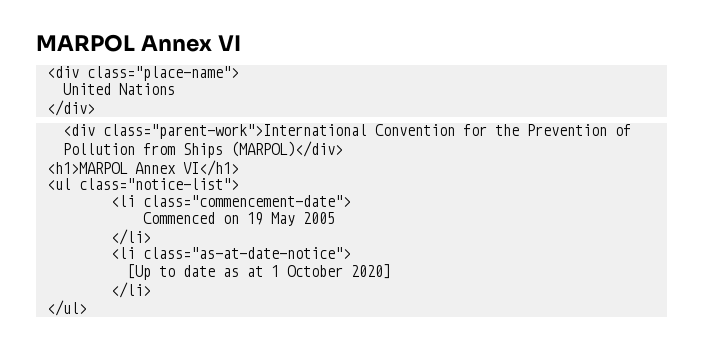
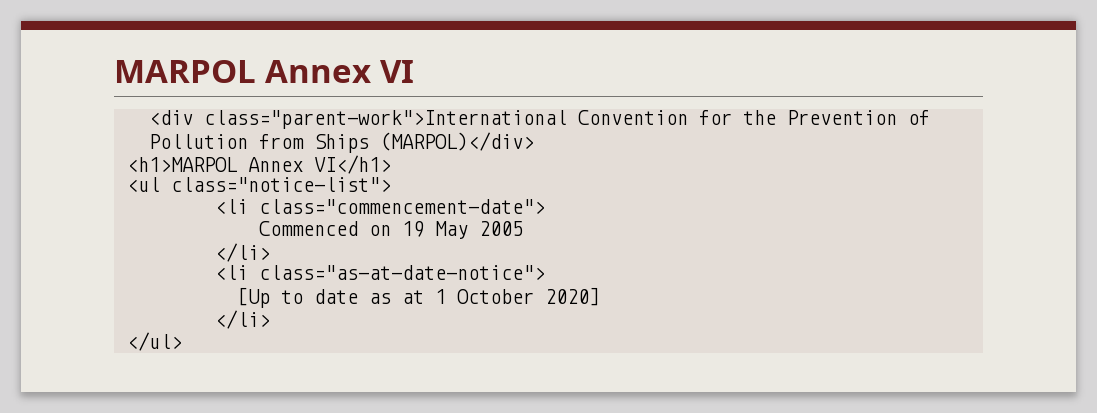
- <div class="place-name">
- United Nations
- </div>

